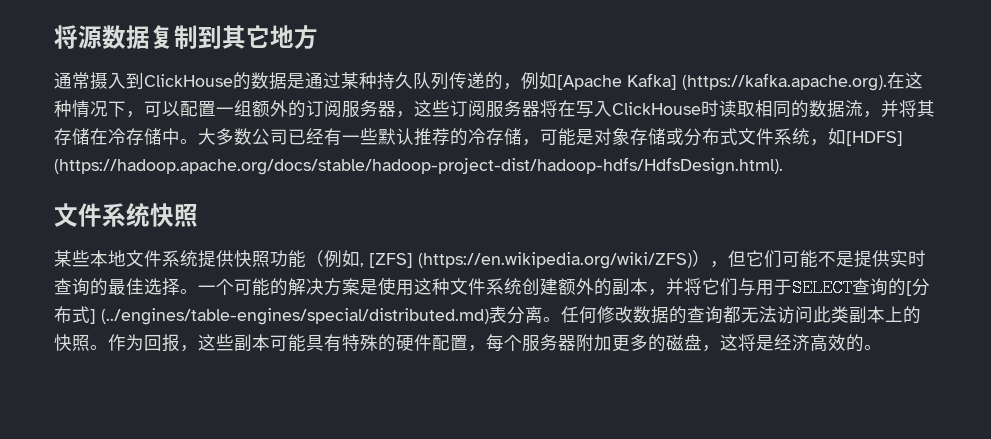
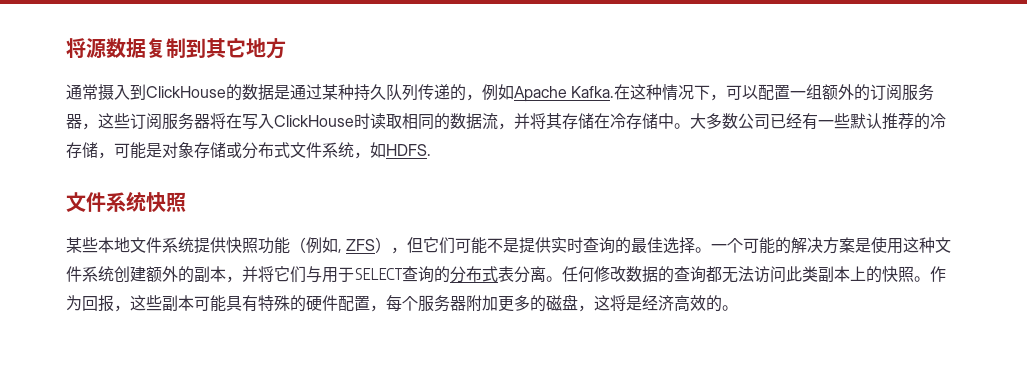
- 通常摄入到ClickHouse的数据是通过某种持久队列传递的，例如[Apache Kafka] (https://kafka.apache.org).在这种情况下，可以配置一组额外的订阅服务器，这些订阅服务器将在写入ClickHouse时读取相同的数据流，并将其存储在冷存储中。
+ 通常摄入到ClickHouse的数据是通过某种持久队列传递的，例如Apache Kafka.在这种情况下，可以配置一组额外的订阅服务器，这些订阅服务器将在写入ClickHouse时读取相同的数据流，并将其存储在冷存储中。
- 大多数公司已经有一些默认推荐的冷存储，可能是对象存储或分布式文件系统，如[HDFS] (https://hadoop.apache.org/docs/stable/hadoop-project-dist/hadoop-hdfs/HdfsDesign.html).
+ 大多数公司已经有一些默认推荐的冷存储，可能是对象存储或分布式文件系统，如HDFS.
- 某些本地文件系统提供快照功能（例如, [ZFS] (https://en.wikipedia.org/wiki/ZFS)），但它们可能不是提供实时查询的最佳选择。
+ 某些本地文件系统提供快照功能（例如, ZFS），但它们可能不是提供实时查询的最佳选择。
- 一个可能的解决方案是使用这种文件系统创建额外的副本，并将它们与用于SELECT查询的[分布式] (../engines/table-engines/special/distributed.md)表分离。
+ 一个可能的解决方案是使用这种文件系统创建额外的副本，并将它们与用于SELECT查询的分布式表分离。

